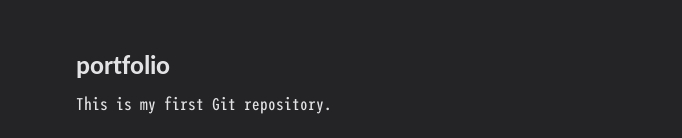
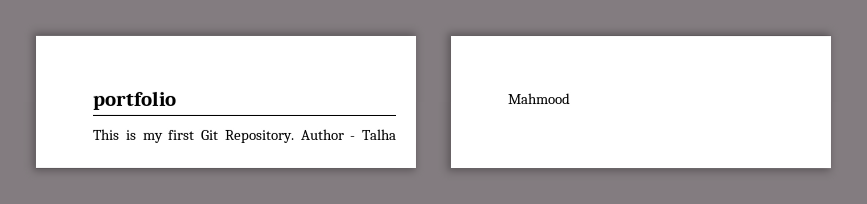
- This is my first Git repository.
+ This is my first Git Repository. Author - Talha Mahmood

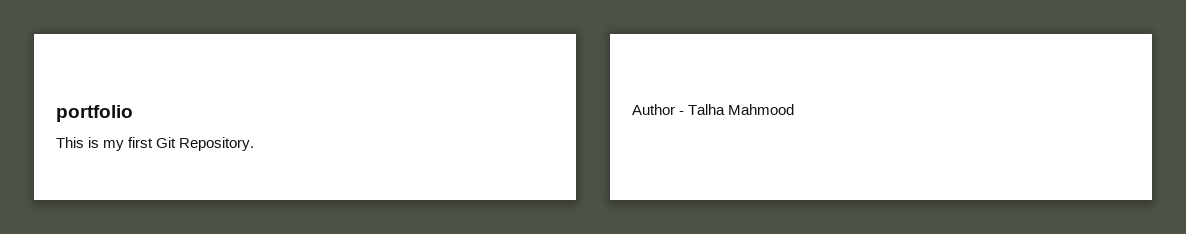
- This is my first Git Repository. Author - Talha Mahmood
+ This is my first Git Repository.
+ Author - Talha Mahmood

